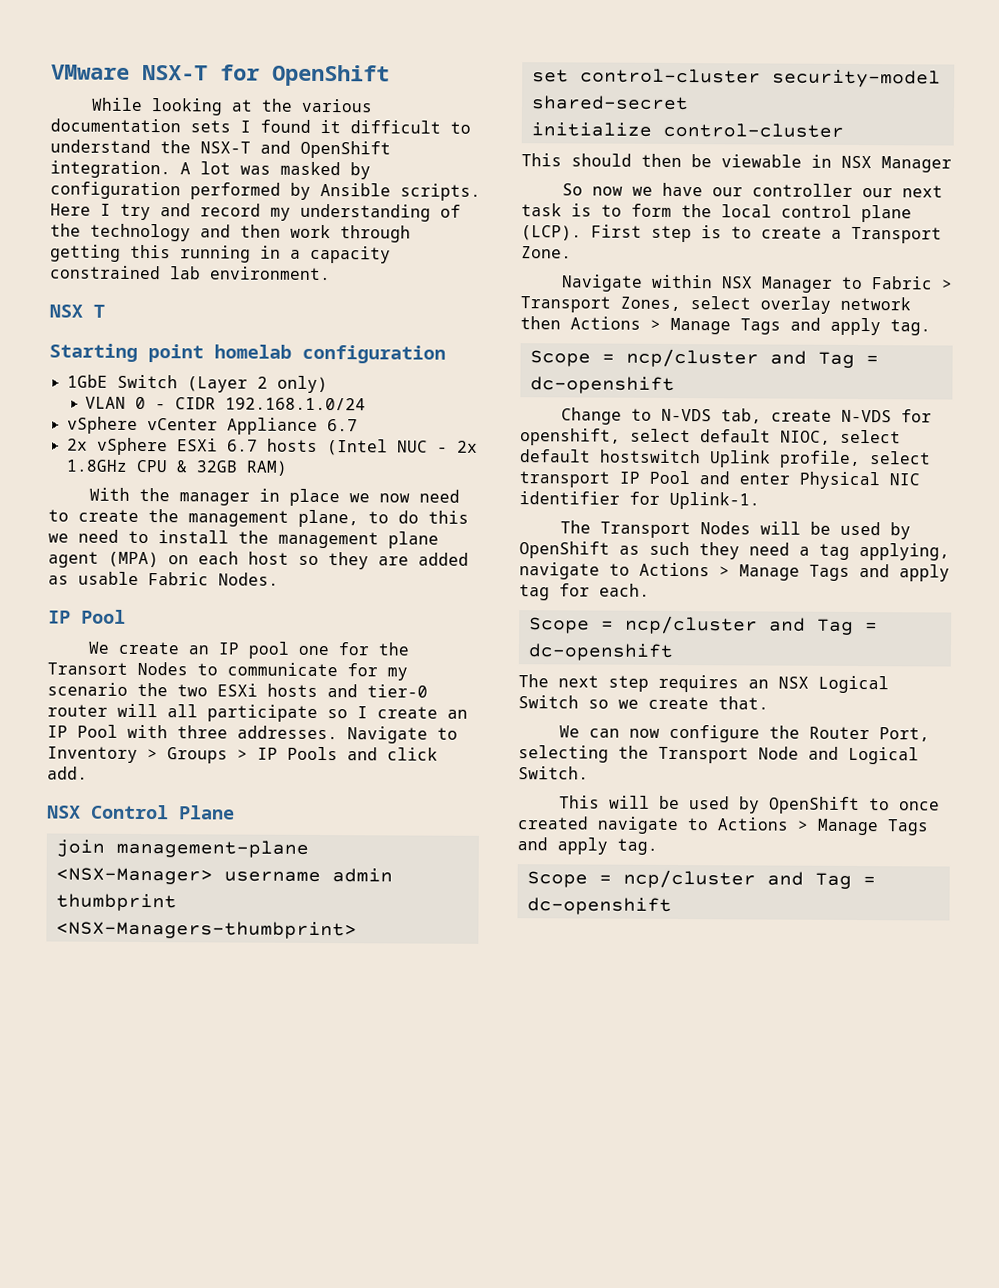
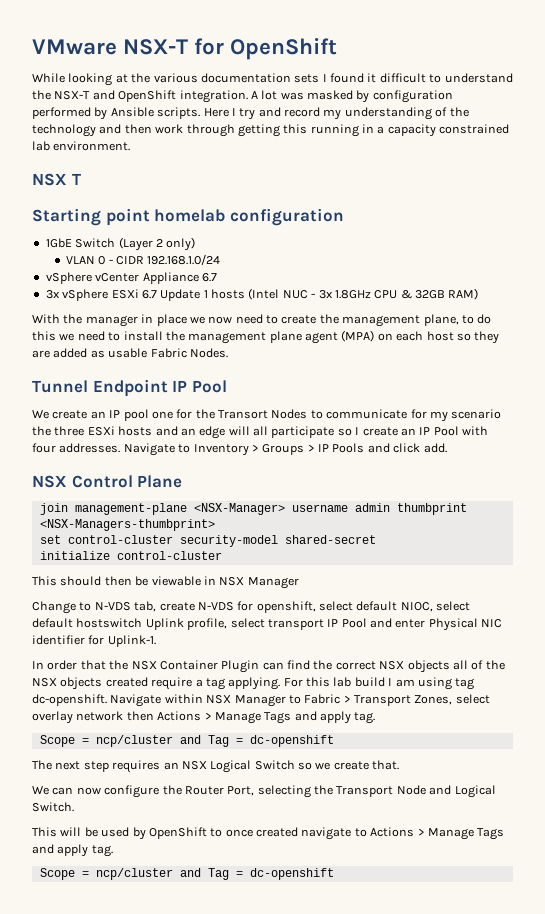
- 2x vSphere ESXi 6.7 hosts (Intel NUC - 2x 1.8GHz CPU & 32GB RAM)
+ 3x vSphere ESXi 6.7 Update 1 hosts (Intel NUC - 3x 1.8GHz CPU & 32GB RAM)
  With the manager in place we now need to create the management plane, to do this we need to install the management plane agent (MPA) on each host so they are added as usable Fabric Nodes.
- IP Pool
+ Tunnel Endpoint IP Pool
- We create an IP pool one for the Transort Nodes to communicate for my scenario the two ESXi hosts and tier-0 router will all participate so I create an IP Pool with three addresses.
+ We create an IP pool one for the Transort Nodes to communicate for my scenario the three ESXi hosts and an edge will all participate so I create an IP Pool with four addresses.
- So now we have our controller our next task is to form the local control plane (LCP). First step is to create a Transport Zone.
- Navigate within NSX Manager to Fabric > Transport Zones, select overlay network then Actions > Manage Tags and apply tag.
- Scope = ncp/cluster and Tag = dc-openshift
- The Transport Nodes will be used by OpenShift as such they need a tag applying, navigate to Actions > Manage Tags and apply tag for each.
+ In order that the NSX Container Plugin can find the correct NSX objects all of the NSX objects created require a tag applying. For this lab build I am using tag dc-openshift. Navigate within NSX Manager to Fabric > Transport Zones, select overlay network then Actions > Manage Tags and apply tag.

